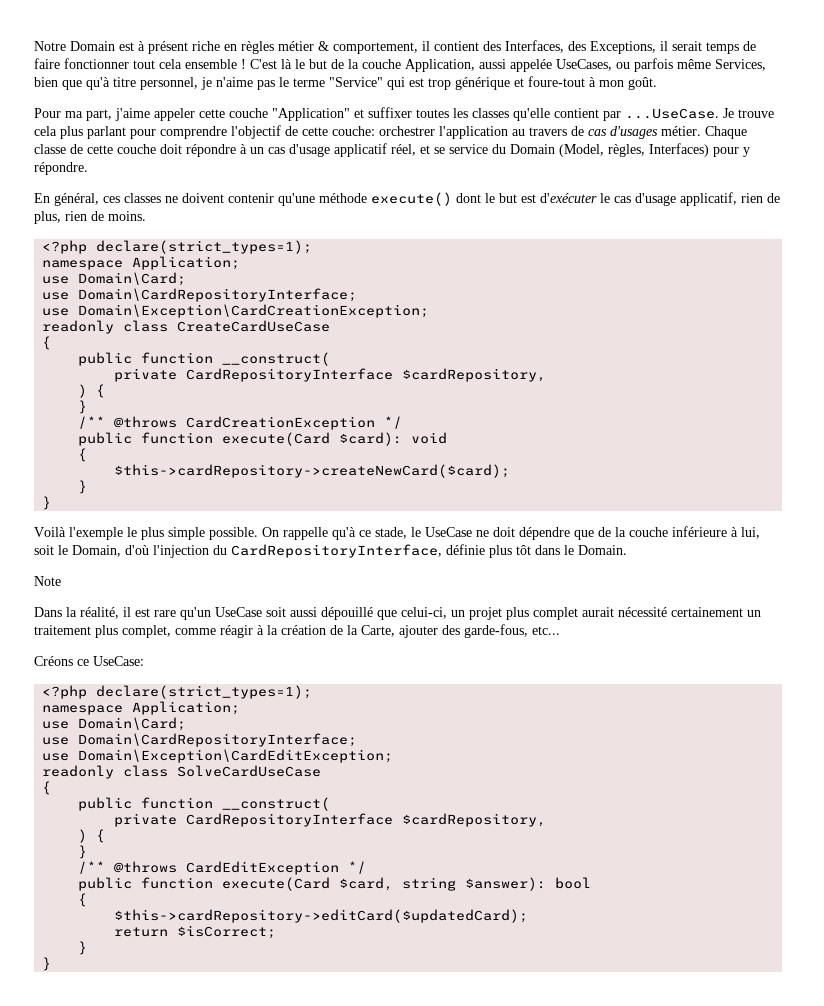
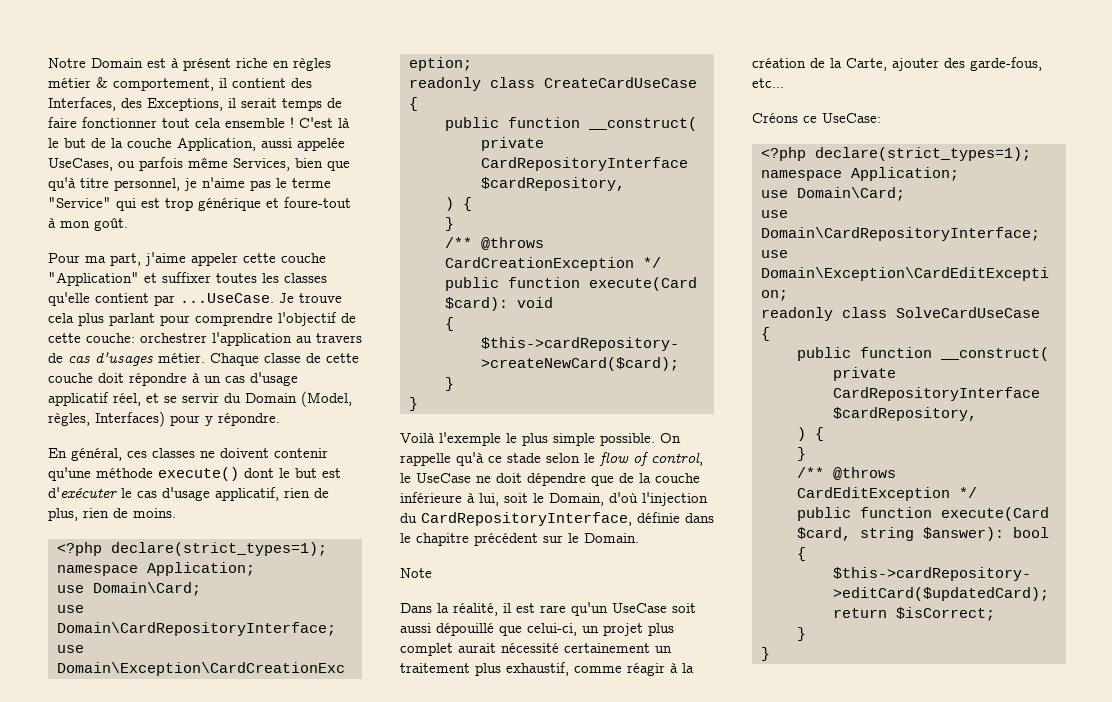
- Chaque classe de cette couche doit répondre à un cas d'usage applicatif réel, et se service du Domain (Model, règles, Interfaces) pour y répondre.
+ Chaque classe de cette couche doit répondre à un cas d'usage applicatif réel, et se servir du Domain (Model, règles, Interfaces) pour y répondre.
- On rappelle qu'à ce stade, le UseCase ne doit dépendre que de la couche inférieure à lui, soit le Domain, d'où l'injection du CardRepositoryInterface, définie plus tôt dans le Domain.
+ On rappelle qu'à ce stade selon le flow of control, le UseCase ne doit dépendre que de la couche inférieure à lui, soit le Domain, d'où l'injection du CardRepositoryInterface, définie dans le chapitre précédent sur le Domain.
- Dans la réalité, il est rare qu'un UseCase soit aussi dépouillé que celui-ci, un projet plus complet aurait nécessité certainement un traitement plus complet, comme réagir à la création de la Carte, ajouter des garde-fous, etc...
+ Dans la réalité, il est rare qu'un UseCase soit aussi dépouillé que celui-ci, un projet plus complet aurait nécessité certainement un traitement plus exhaustif, comme réagir à la création de la Carte, ajouter des garde-fous, etc...

